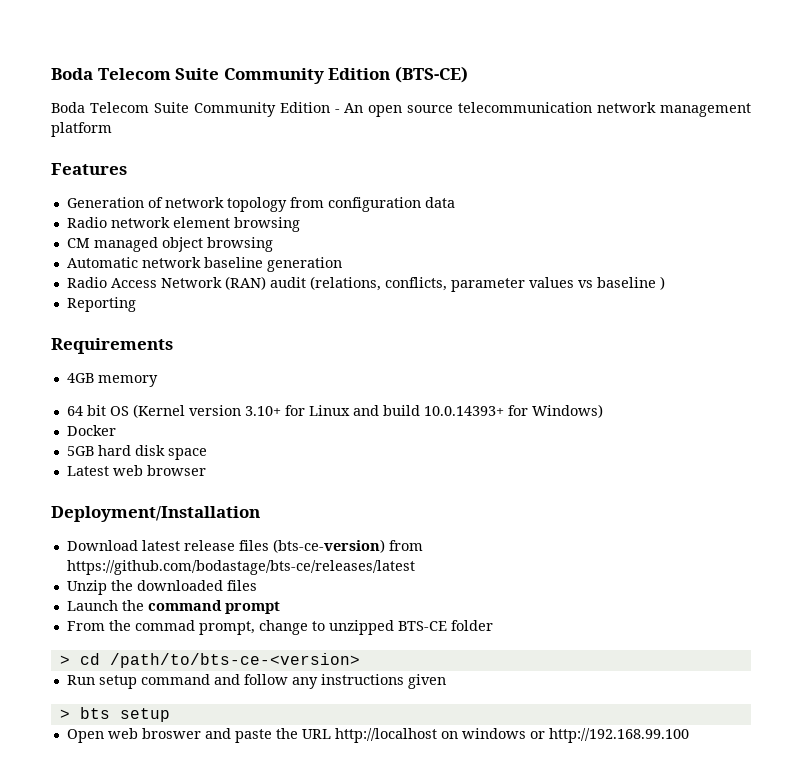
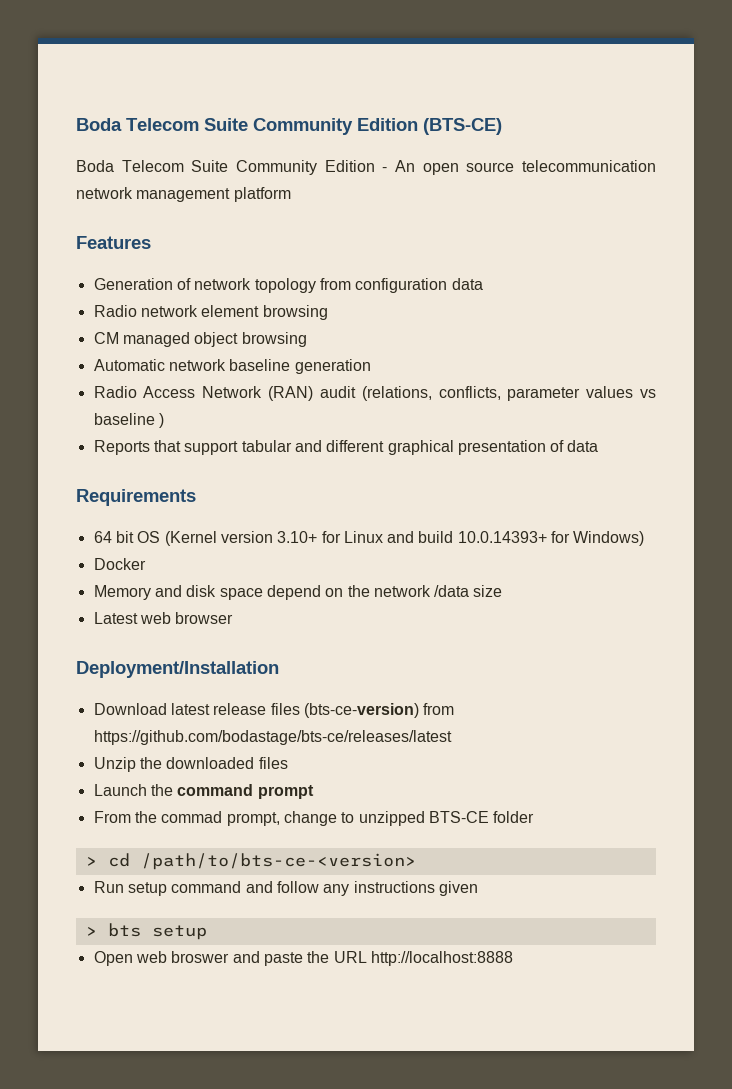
- Reporting
+ Reports that support tabular and different graphical presentation of data
- 4GB memory
- 5GB hard disk space
+ Memory and disk space depend on the network /data size
- Open web broswer and paste the URL http://localhost on windows or http://192.168.99.100
+ Open web broswer and paste the URL http://localhost:8888

